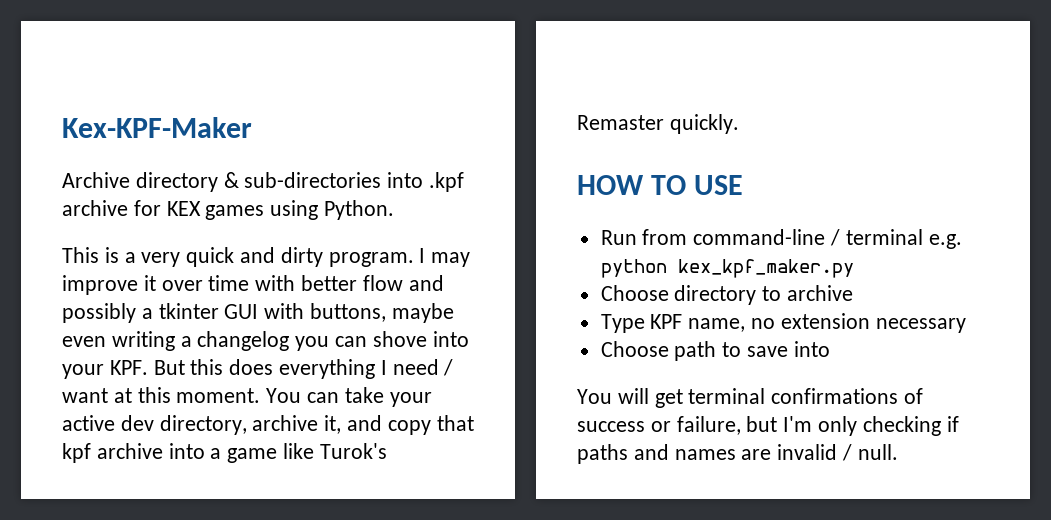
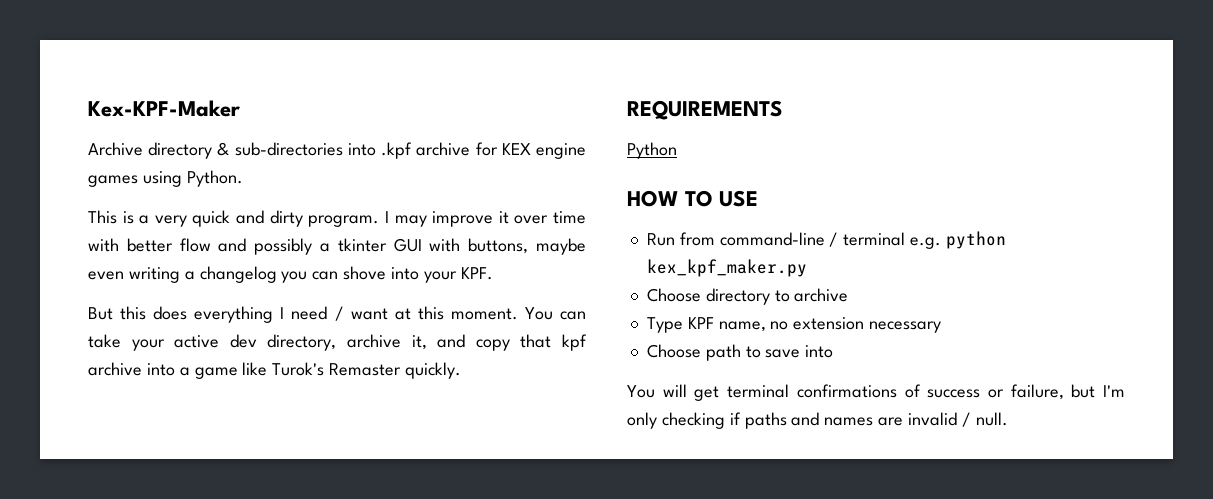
- Archive directory & sub-directories into .kpf archive for KEX games using Python.
+ Archive directory & sub-directories into .kpf archive for KEX engine games using Python.
- I may improve it over time with better flow and possibly a tkinter GUI with buttons, maybe even writing a changelog you can shove into your KPF. But this does everything I need / want at this moment.
+ I may improve it over time with better flow and possibly a tkinter GUI with buttons, maybe even writing a changelog you can shove into your KPF.
+ But this does everything I need / want at this moment.
+ REQUIREMENTS
+ Python

